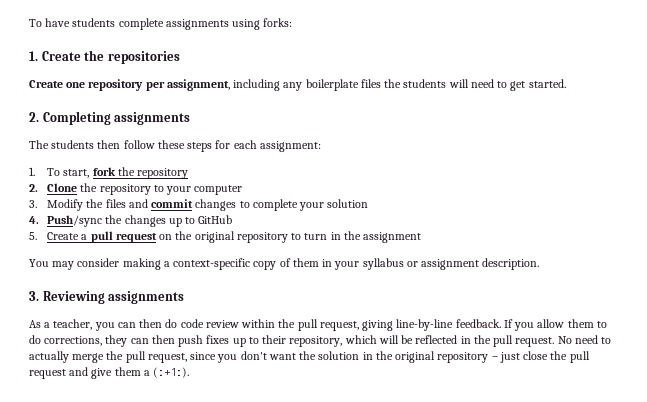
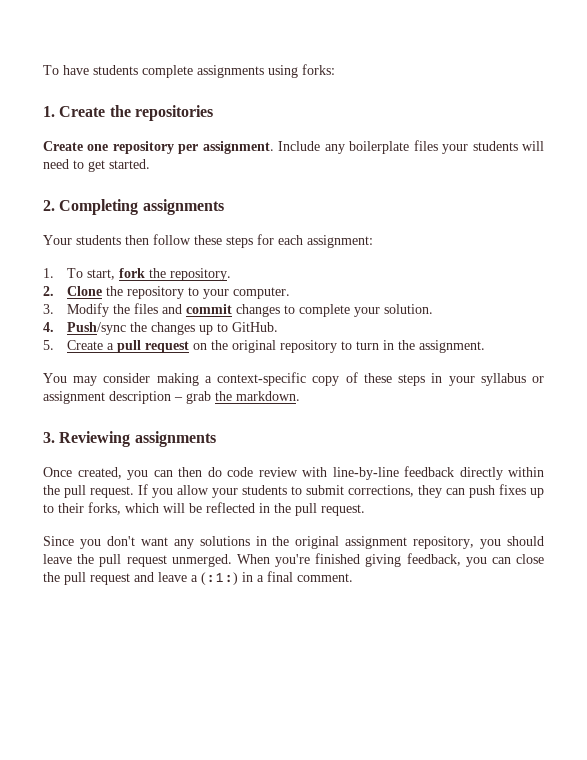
- Create one repository per assignment, including any boilerplate files the students will need to get started.
+ Create one repository per assignment. Include any boilerplate files your students will need to get started.
- The students then follow these steps for each assignment:
+ Your students then follow these steps for each assignment:
- 1. To start, fork the repository
+ 1. To start, fork the repository.
- 2. Clone the repository to your computer
+ 2. Clone the repository to your computer.
- 3. Modify the files and commit changes to complete your solution
+ 3. Modify the files and commit changes to complete your solution.
- 4. Push/sync the changes up to GitHub
+ 4. Push/sync the changes up to GitHub.
- 5. Create a pull request on the original repository to turn in the assignment
+ 5. Create a pull request on the original repository to turn in the assignment.
- You may consider making a context-specific copy of them in your syllabus or assignment description.
+ You may consider making a context-specific copy of these steps in your syllabus or assignment description – grab the markdown.
- As a teacher, you can then do code review within the pull request, giving line-by-line feedback. If you allow them to do corrections, they can then push fixes up to their repository, which will be reflected in the pull request. No need to actually merge the pull request, since you don't want the solution in the original repository – just close the pull request and give them a (:+1:).
+ Once created, you can then do code review with line-by-line feedback directly within the pull request. If you allow your students to submit corrections, they can push fixes up to their forks, which will be reflected in the pull request.
+ Since you don't want any solutions in the original assignment repository, you should leave the pull request unmerged. When you're finished giving feedback, you can close the pull request and leave a (:1:) in a final comment.

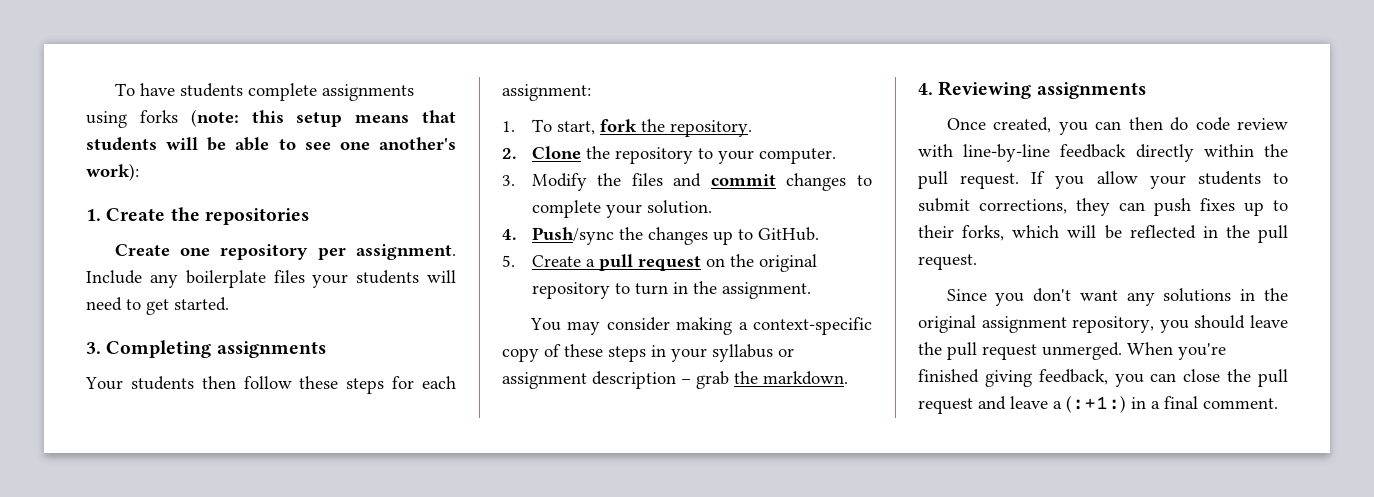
- To have students complete assignments using forks:
+ To have students complete assignments using forks (note: this setup means that students will be able to see one another's work):
- 2. Completing assignments
+ 3. Completing assignments
- 3. Reviewing assignments
+ 4. Reviewing assignments
- When you're finished giving feedback, you can close the pull request and leave a (:1:) in a final comment.
+ When you're finished giving feedback, you can close the pull request and leave a (:+1:) in a final comment.

